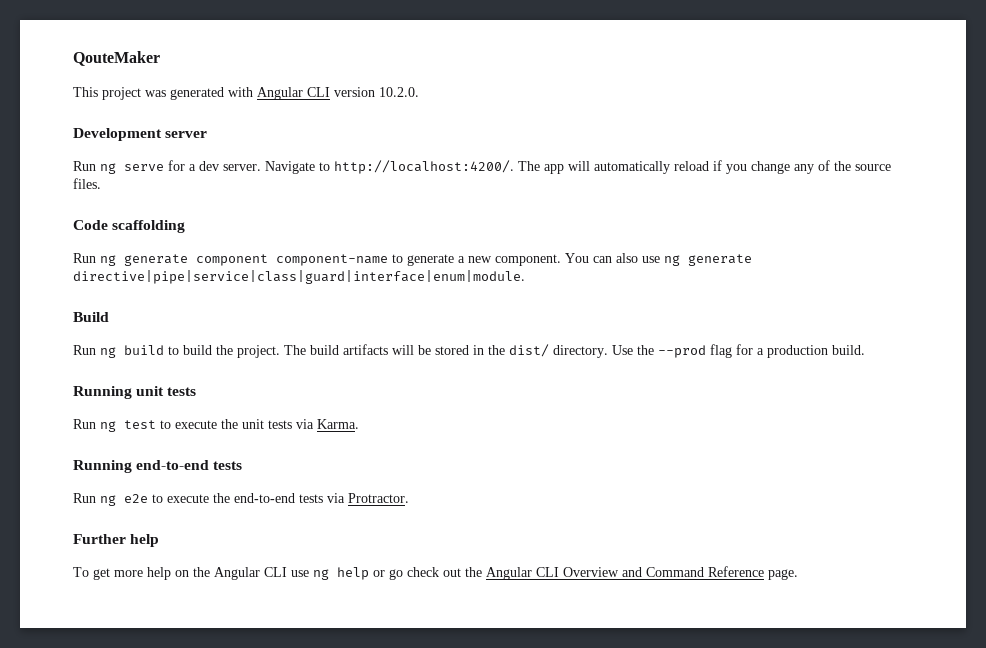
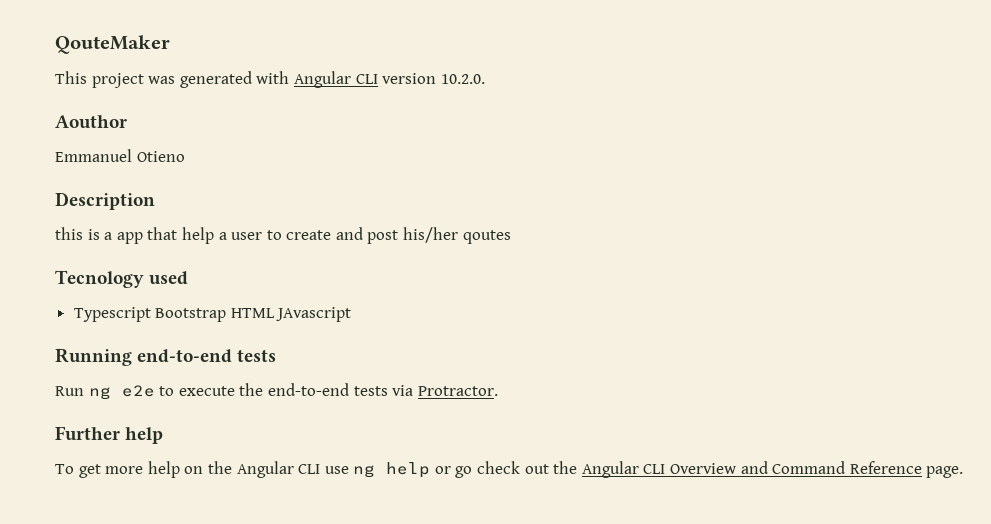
- Development server
- Run ng serve for a dev server. Navigate to http://localhost:4200/. The app will automatically reload if you change any of the source files.
- Code scaffolding
- Run ng generate component component-name to generate a new component. You can also use ng generate directive|pipe|service|class|guard|interface|enum|module.
- Build
- Run ng build to build the project. The build artifacts will be stored in the dist/ directory. Use the --prod flag for a production build.
- Running unit tests
- Run ng test to execute the unit tests via Karma.
+ Aouthor
+ Emmanuel Otieno
+ Description
+ this is a app that help a user to create and post his/her qoutes
+ Tecnology used
+ Typescript Bootstrap HTML JAvascript

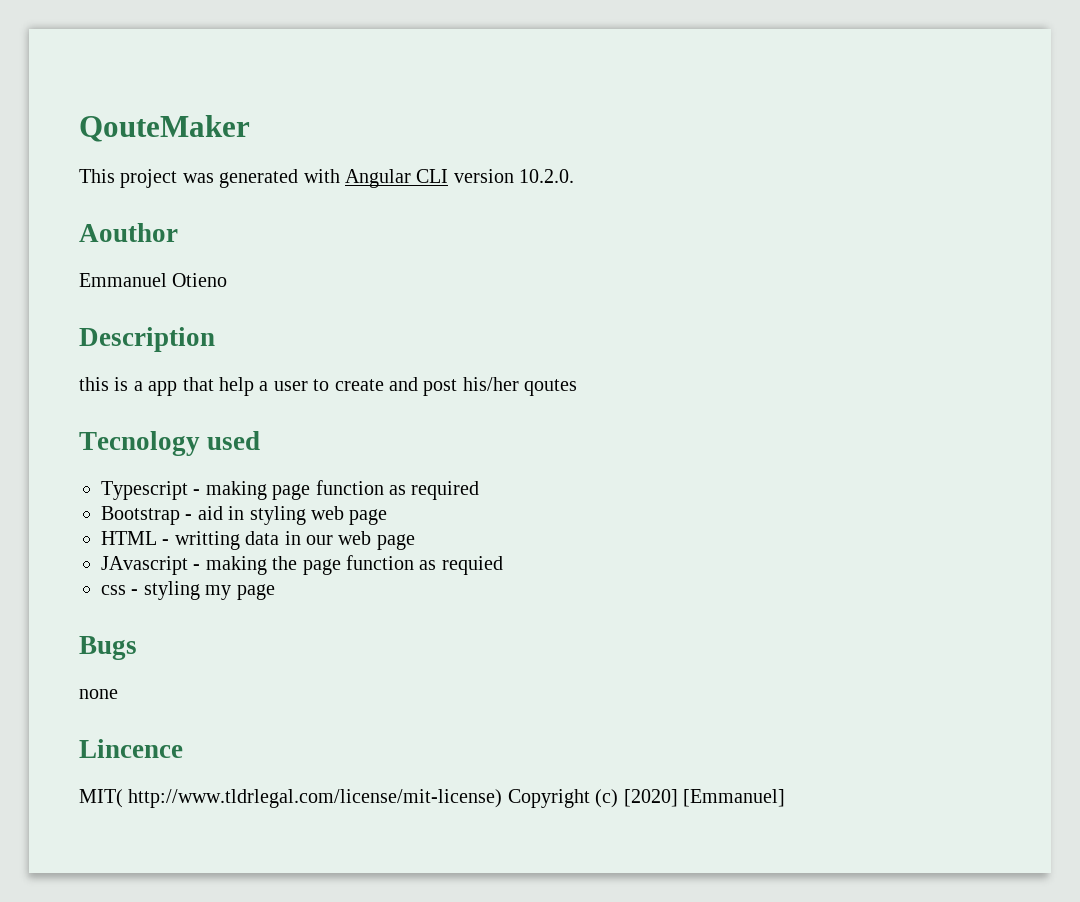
- Typescript Bootstrap HTML JAvascript
- Running end-to-end tests
- Run ng e2e to execute the end-to-end tests via Protractor.
- Further help
- To get more help on the Angular CLI use ng help or go check out the Angular CLI Overview and Command Reference page.
+ Typescript - making page function as required
+ Bootstrap - aid in styling web page
+ HTML - writting data in our web page
+ JAvascript - making the page function as requied
+ css - styling my page
+ Bugs
+ none
+ Lincence
+ MIT( http://www.tldrlegal.com/license/mit-license) Copyright (c) [2020] [Emmanuel]

